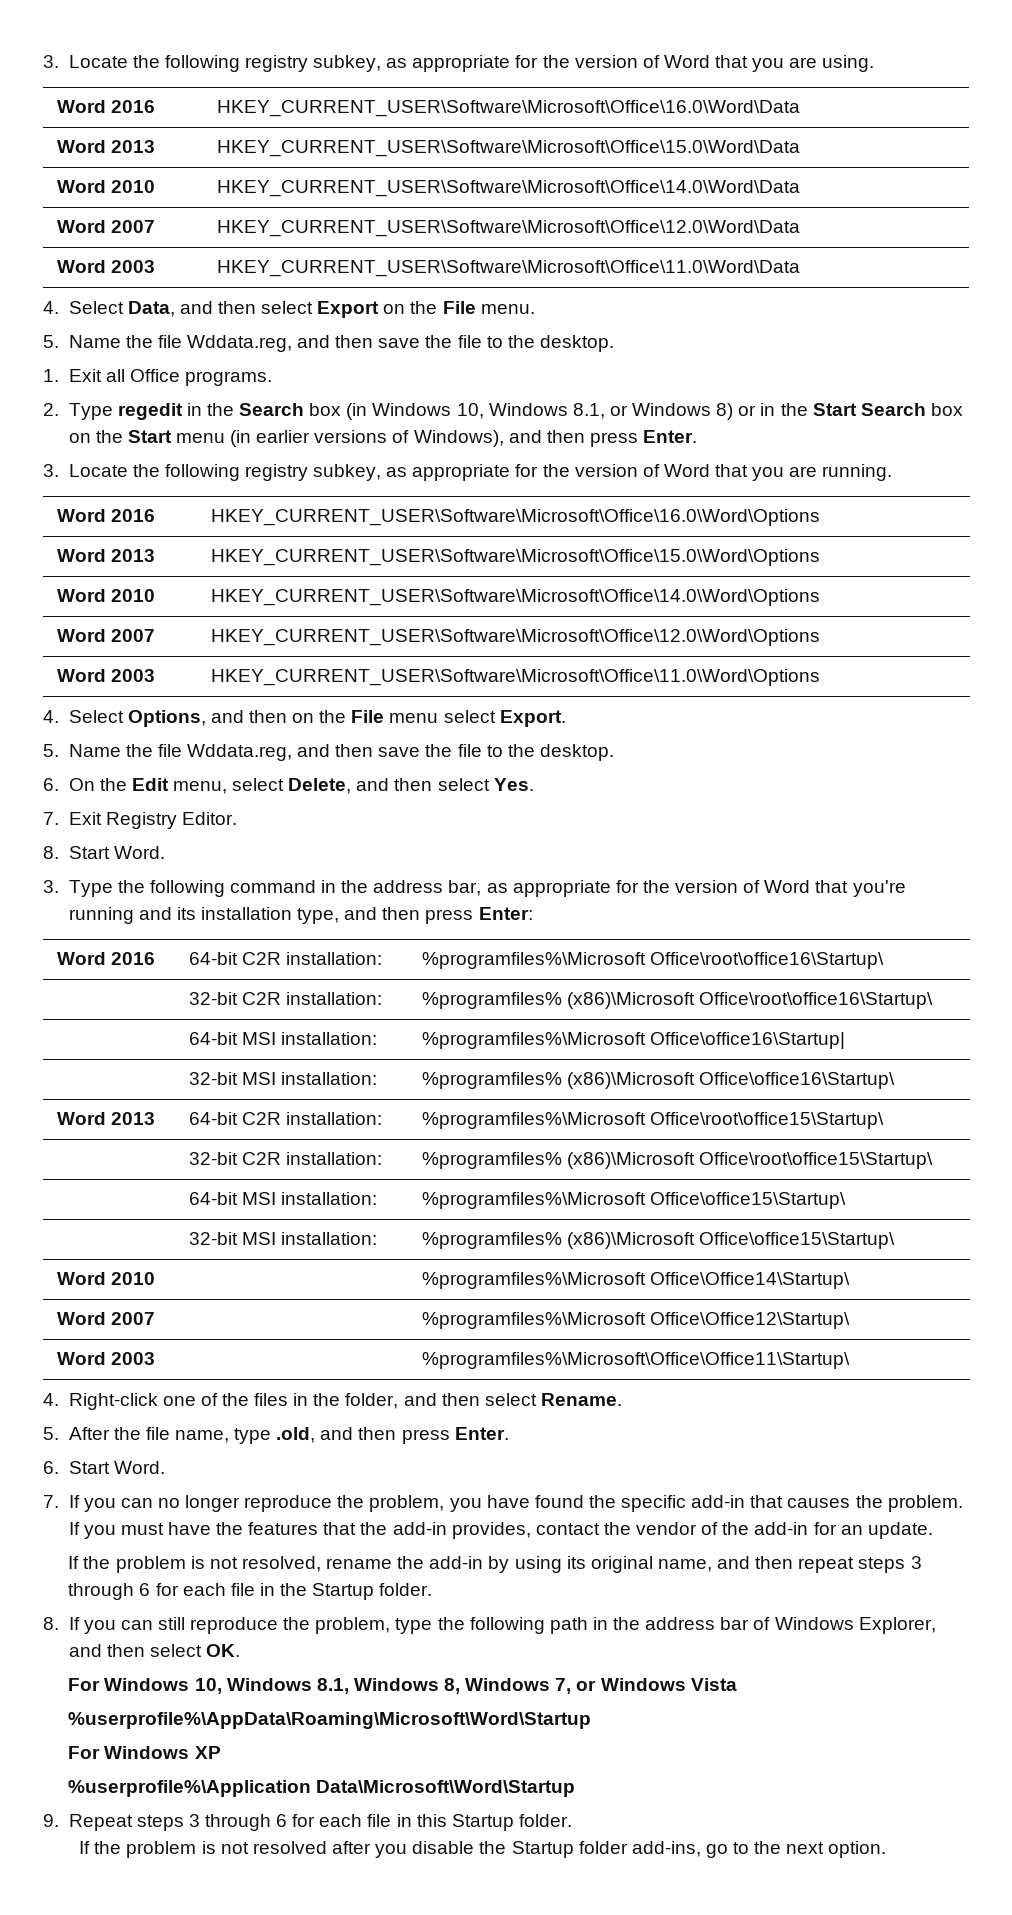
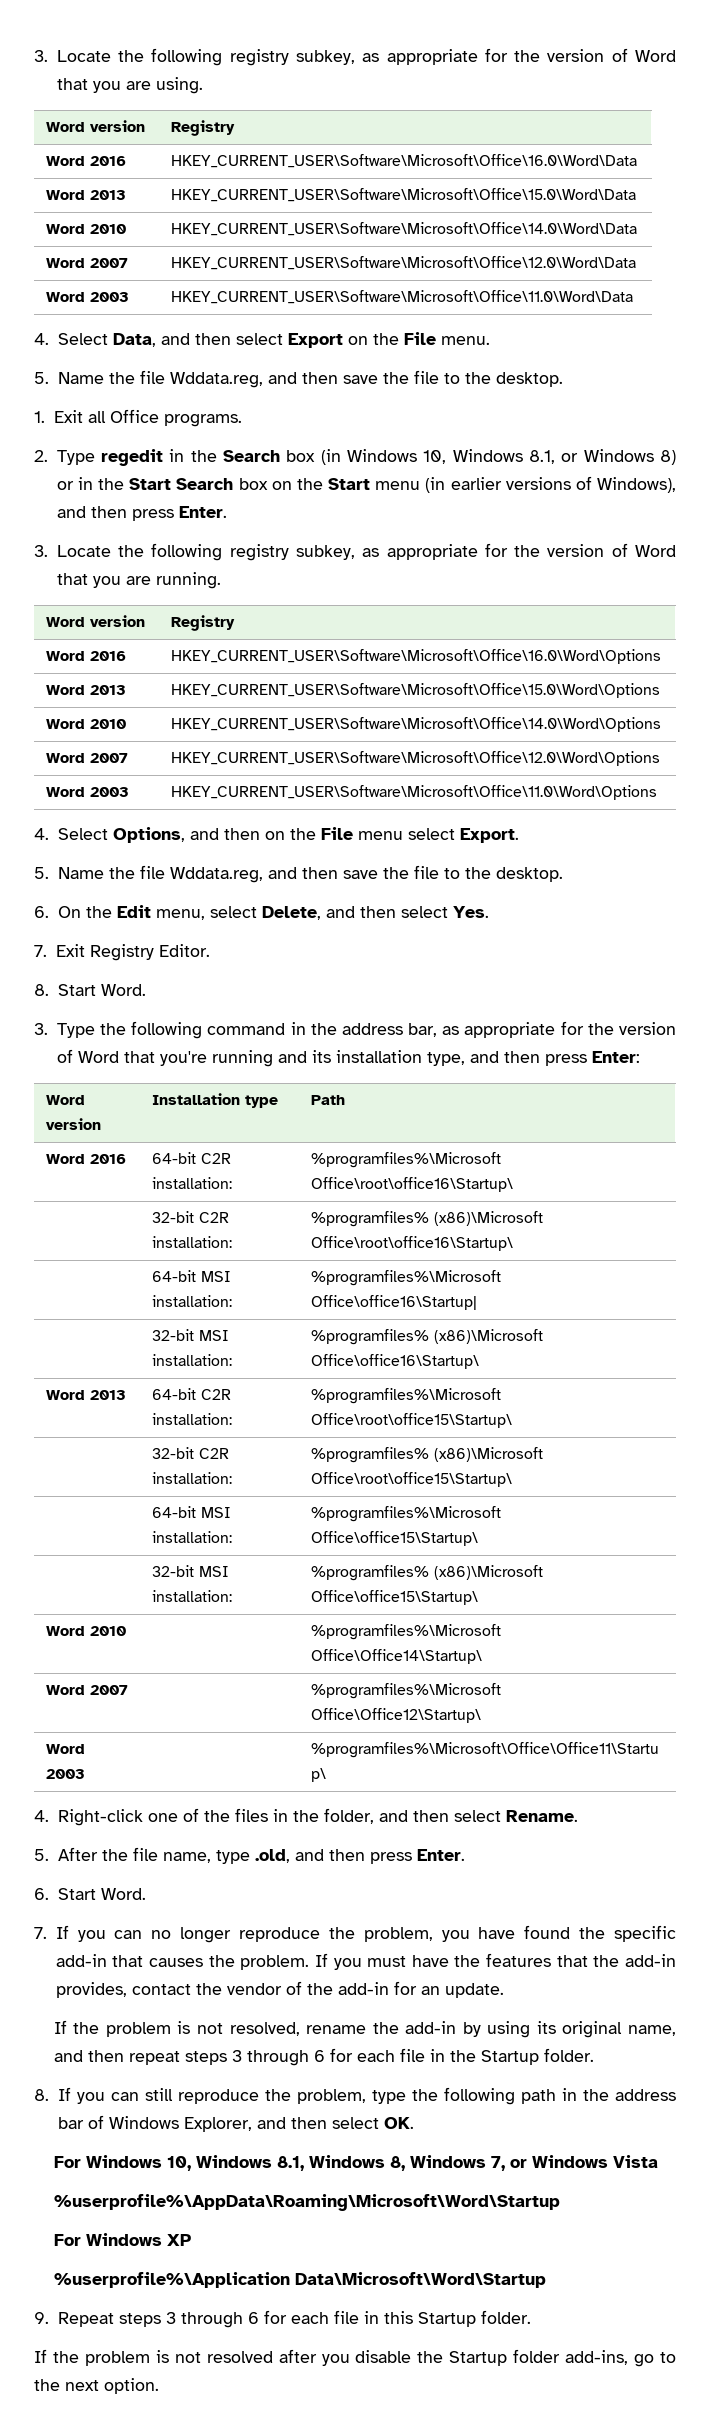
  3. Locate the following registry subkey, as appropriate for the version of Word that you are using.
+ Word version | Registry
  3. Locate the following registry subkey, as appropriate for the version of Word that you are running.
+ Word version | Registry
+ Word version | Installation type | Path

